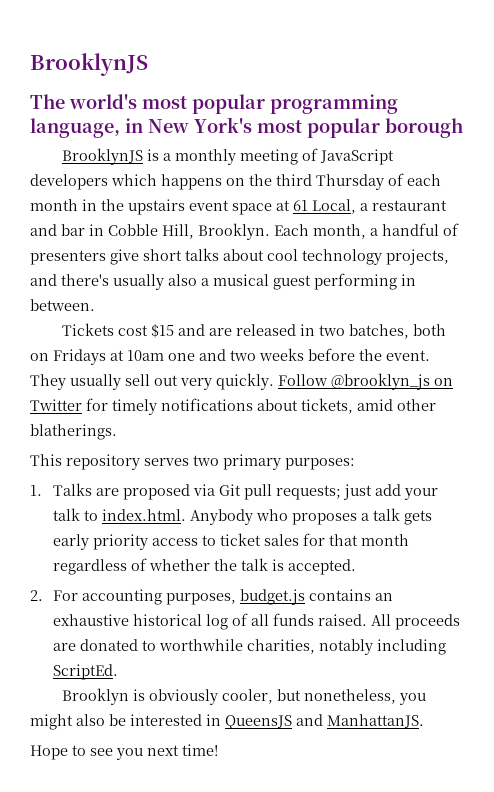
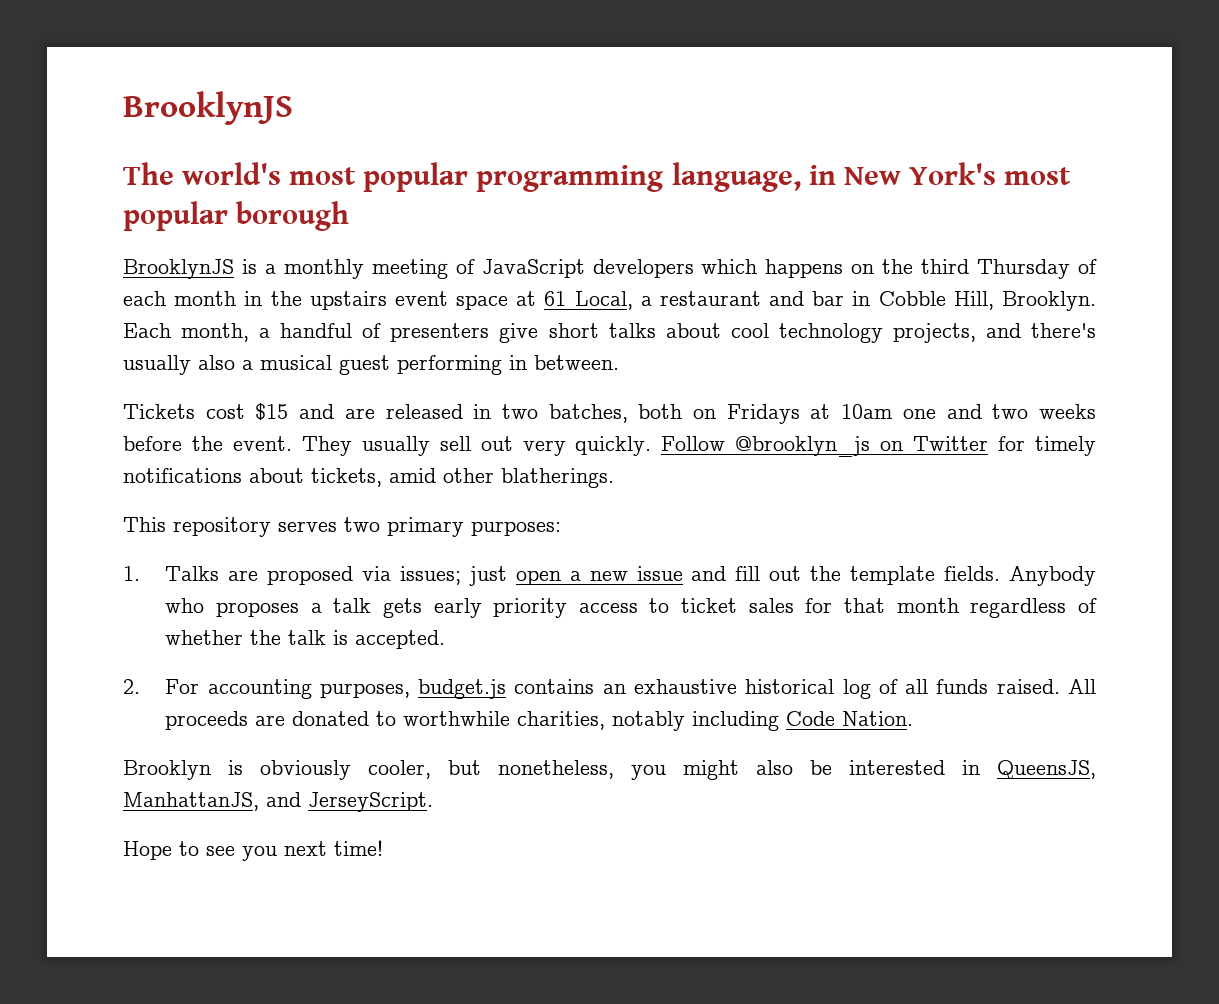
- 1. Talks are proposed via Git pull requests; just add your talk to index.html. Anybody who proposes a talk gets early priority access to ticket sales for that month regardless of whether the talk is accepted.
+ 1. Talks are proposed via issues; just open a new issue and fill out the template fields. Anybody who proposes a talk gets early priority access to ticket sales for that month regardless of whether the talk is accepted.
- All proceeds are donated to worthwhile charities, notably including ScriptEd.
+ All proceeds are donated to worthwhile charities, notably including Code Nation.
- Brooklyn is obviously cooler, but nonetheless, you might also be interested in QueensJS and ManhattanJS.
+ Brooklyn is obviously cooler, but nonetheless, you might also be interested in QueensJS, ManhattanJS, and JerseyScript.

